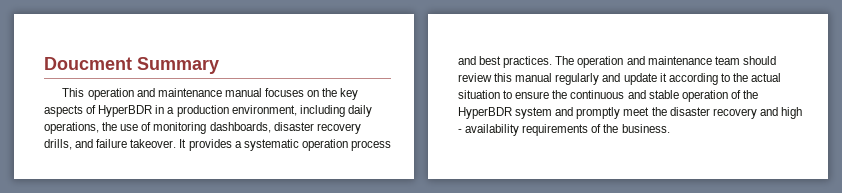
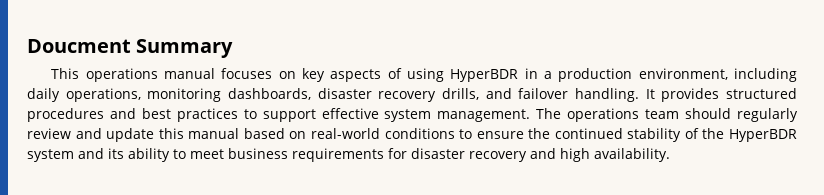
- This operation and maintenance manual focuses on the key aspects of HyperBDR in a production environment, including daily operations, the use of monitoring dashboards, disaster recovery drills, and failure takeover. It provides a systematic operation process and best practices. The operation and maintenance team should review this manual regularly and update it according to the actual situation to ensure the continuous and stable operation of the HyperBDR system and promptly meet the disaster recovery and high - availability requirements of the business.
+ This operations manual focuses on key aspects of using HyperBDR in a production environment, including daily operations, monitoring dashboards, disaster recovery drills, and failover handling. It provides structured procedures and best practices to support effective system management. The operations team should regularly review and update this manual based on real-world conditions to ensure the continued stability of the HyperBDR system and its ability to meet business requirements for disaster recovery and high availability.

